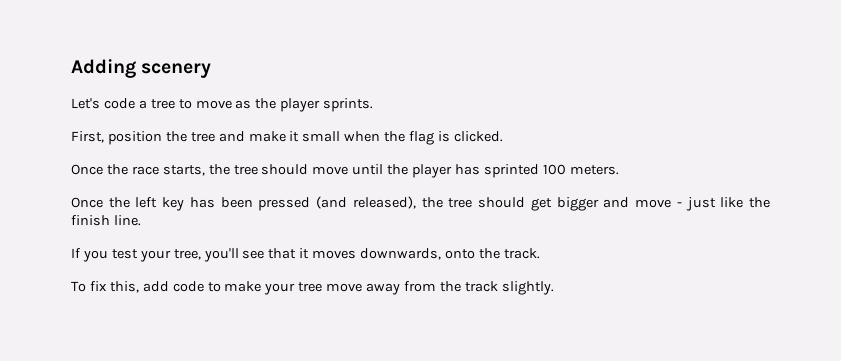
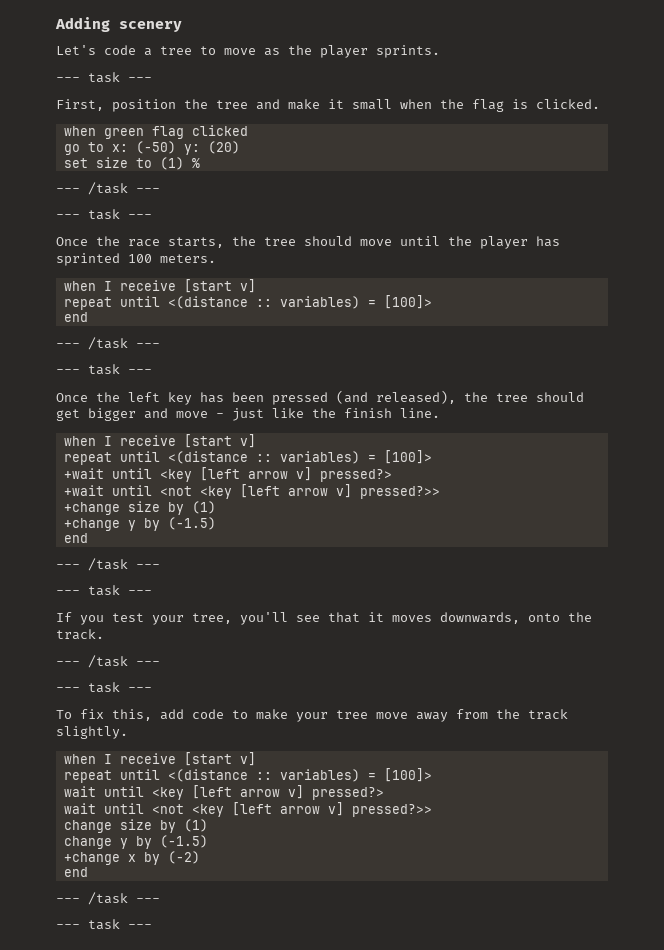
  Let's code a tree to move as the player sprints.
+ --- task ---
+ when green flag clicked
+ go to x: (-50) y: (20)
+ set size to (1) %
+ --- /task ---
+ --- task ---
  Once the race starts, the tree should move until the player has sprinted 100 meters.
+ when I receive [start v]
+ repeat until <(distance :: variables) = [100]>
+ end
+ --- /task ---
+ --- task ---
  Once the left key has been pressed (and released), the tree should get bigger and move - just like the finish line.
+ when I receive [start v]
+ repeat until <(distance :: variables) = [100]>
+ +wait until <key [left arrow v] pressed?>
+ +wait until <not <key [left arrow v] pressed?>>
+ +change size by (1)
+ +change y by (-1.5)
+ end
+ --- /task ---
+ --- task ---
  If you test your tree, you'll see that it moves downwards, onto the track.
+ --- /task ---
+ --- task ---
  To fix this, add code to make your tree move away from the track slightly.
+ when I receive [start v]
+ repeat until <(distance :: variables) = [100]>
+ wait until <key [left arrow v] pressed?>
+ wait until <not <key [left arrow v] pressed?>>
+ change size by (1)
+ change y by (-1.5)
+ +change x by (-2)
+ end
+ --- /task ---
+ --- task ---

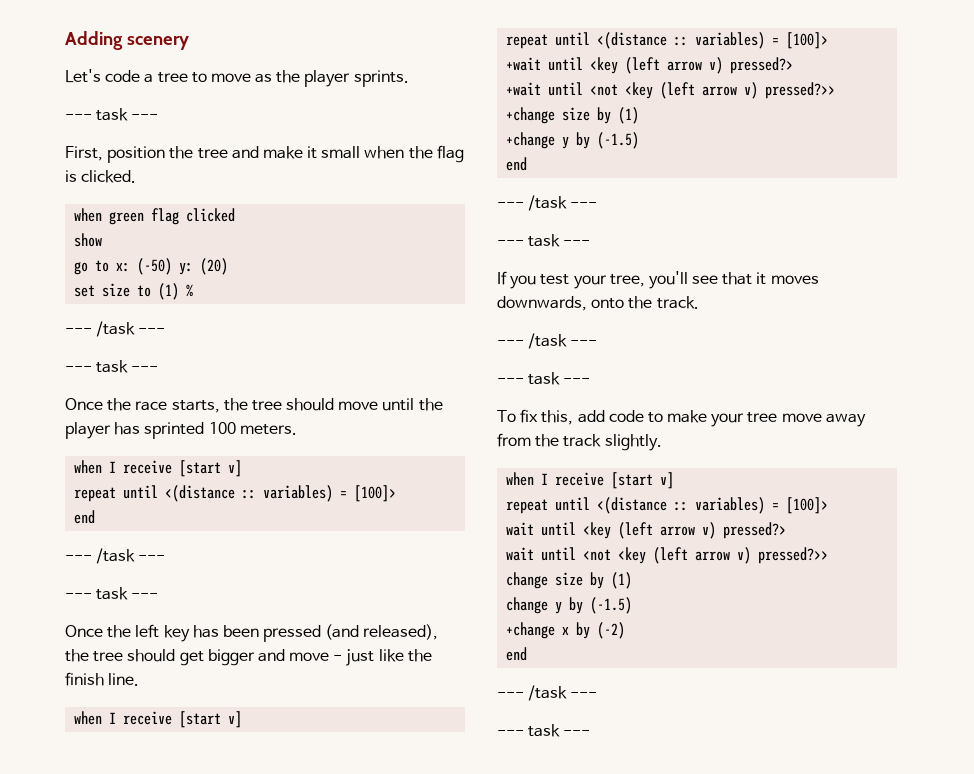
+ show
- +wait until <key [left arrow v] pressed?>
+ +wait until <key (left arrow v) pressed?>
- +wait until <not <key [left arrow v] pressed?>>
+ +wait until <not <key (left arrow v) pressed?>>
- wait until <key [left arrow v] pressed?>
+ wait until <key (left arrow v) pressed?>
- wait until <not <key [left arrow v] pressed?>>
+ wait until <not <key (left arrow v) pressed?>>

